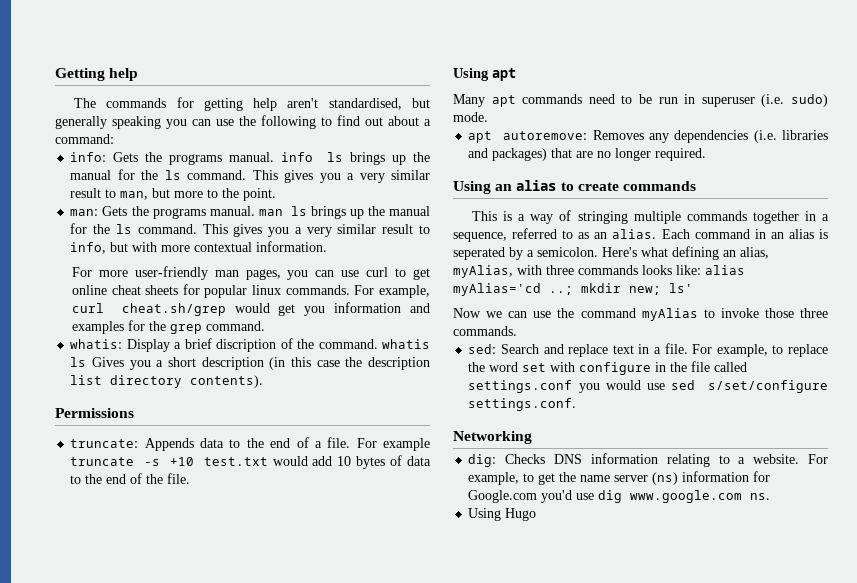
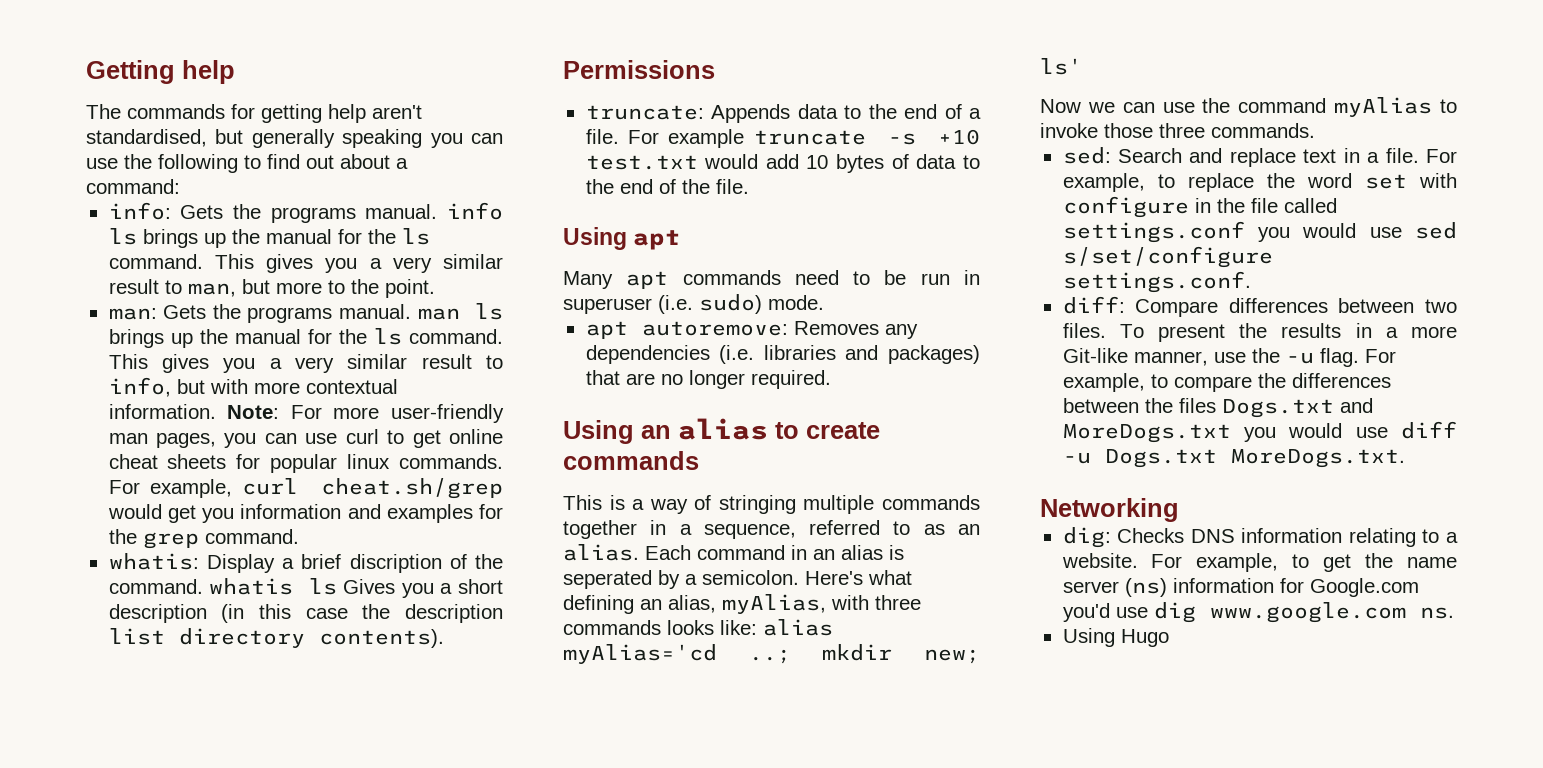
- This gives you a very similar result to info, but with more contextual information.
- For more user-friendly man pages, you can use curl to get online cheat sheets for popular linux commands.
+ This gives you a very similar result to info, but with more contextual information. Note: For more user-friendly man pages, you can use curl to get online cheat sheets for popular linux commands.
+ diff: Compare differences between two files. To present the results in a more Git-like manner, use the -u flag. For example, to compare the differences between the files Dogs.txt and MoreDogs.txt you would use diff -u Dogs.txt MoreDogs.txt.

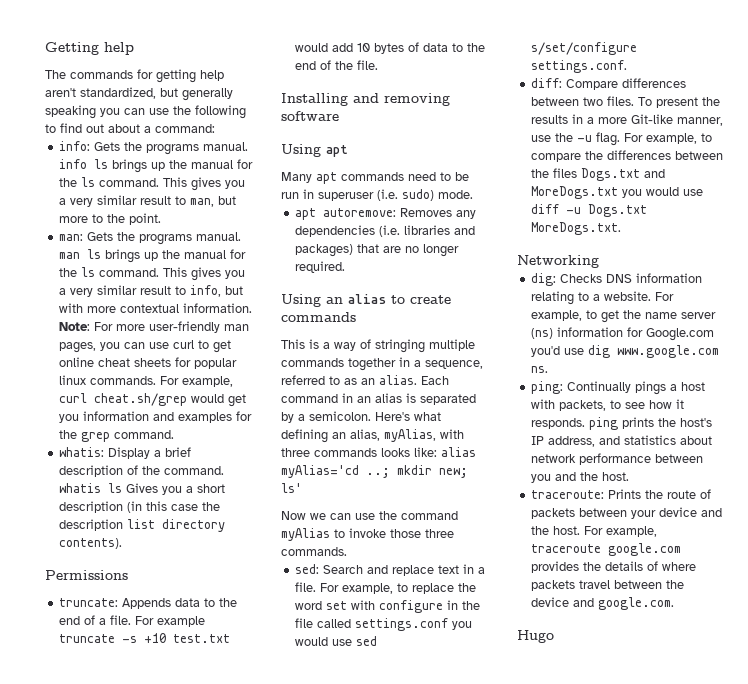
- The commands for getting help aren't standardised, but generally speaking you can use the following to find out about a command:
+ The commands for getting help aren't standardized, but generally speaking you can use the following to find out about a command:
- whatis: Display a brief discription of the command. whatis ls Gives you a short description (in this case the description list directory contents).
+ whatis: Display a brief description of the command. whatis ls Gives you a short description (in this case the description list directory contents).
+ Installing and removing software
- Each command in an alias is seperated by a semicolon.
+ Each command in an alias is separated by a semicolon.
- Using Hugo
+ ping: Continually pings a host with packets, to see how it responds. ping prints the host's IP address, and statistics about network performance between you and the host.
+ traceroute: Prints the route of packets between your device and the host. For example, traceroute google.com provides the details of where packets travel between the device and google.com.
+ Hugo

